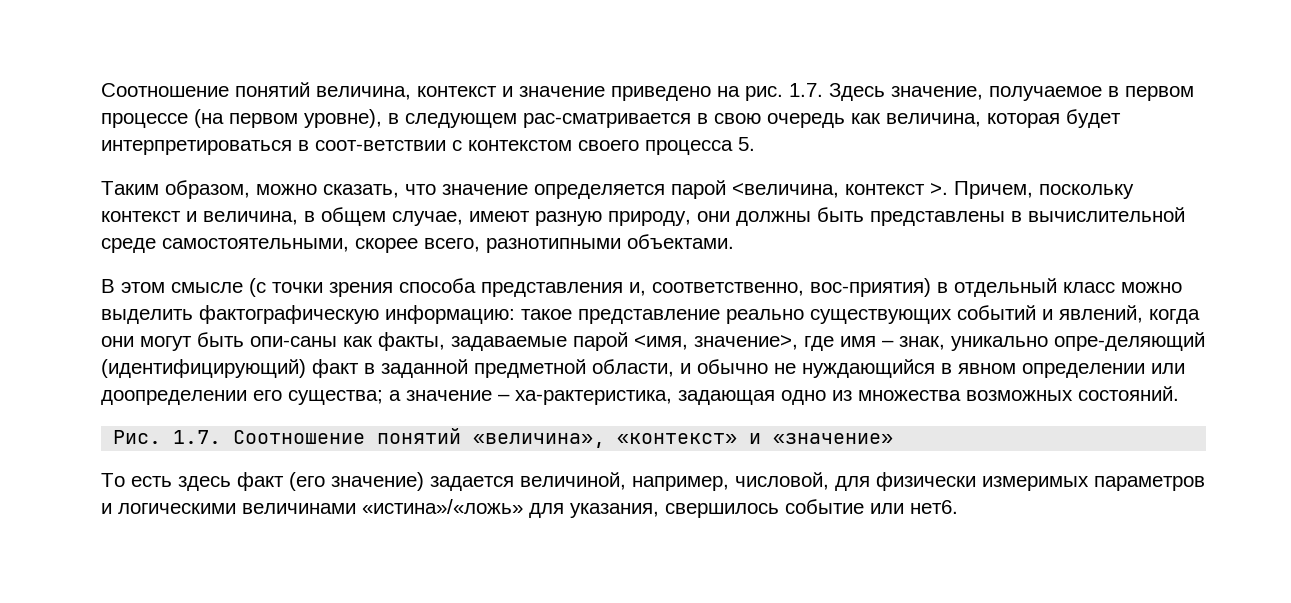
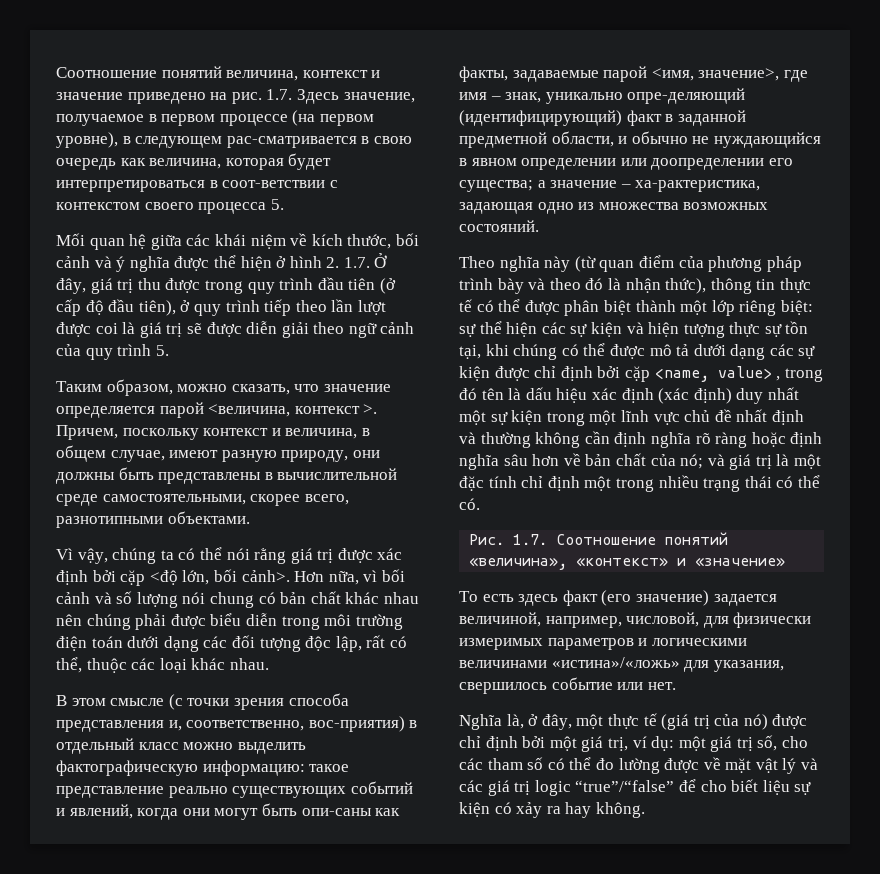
+ Mối quan hệ giữa các khái niệm về kích thước, bối cảnh và ý nghĩa được thể hiện ở hình 2. 1.7. Ở đây, giá trị thu được trong quy trình đầu tiên (ở cấp độ đầu tiên), ở quy trình tiếp theo lần lượt được coi là giá trị sẽ được diễn giải theo ngữ cảnh của quy trình 5.
+ Vì vậy, chúng ta có thể nói rằng giá trị được xác định bởi cặp <độ lớn, bối cảnh>. Hơn nữa, vì bối cảnh và số lượng nói chung có bản chất khác nhau nên chúng phải được biểu diễn trong môi trường điện toán dưới dạng các đối tượng độc lập, rất có thể, thuộc các loại khác nhau.
+ Theo nghĩa này (từ quan điểm của phương pháp trình bày và theo đó là nhận thức), thông tin thực tế có thể được phân biệt thành một lớp riêng biệt: sự thể hiện các sự kiện và hiện tượng thực sự tồn tại, khi chúng có thể được mô tả dưới dạng các sự kiện được chỉ định bởi cặp <name, value> , trong đó tên là dấu hiệu xác định (xác định) duy nhất một sự kiện trong một lĩnh vực chủ đề nhất định và thường không cần định nghĩa rõ ràng hoặc định nghĩa sâu hơn về bản chất của nó; và giá trị là một đặc tính chỉ định một trong nhiều trạng thái có thể có.
- То есть здесь факт (его значение) задается величиной, например, числовой, для физически измеримых параметров и логическими величинами «истина»/«ложь» для указания, свершилось событие или нет6.
+ То есть здесь факт (его значение) задается величиной, например, числовой, для физически измеримых параметров и логическими величинами «истина»/«ложь» для указания, свершилось событие или нет.
+ Nghĩa là, ở đây, một thực tế (giá trị của nó) được chỉ định bởi một giá trị, ví dụ: một giá trị số, cho các tham số có thể đo lường được về mặt vật lý và các giá trị logic “true”/“false” để cho biết liệu sự kiện có xảy ra hay không.

